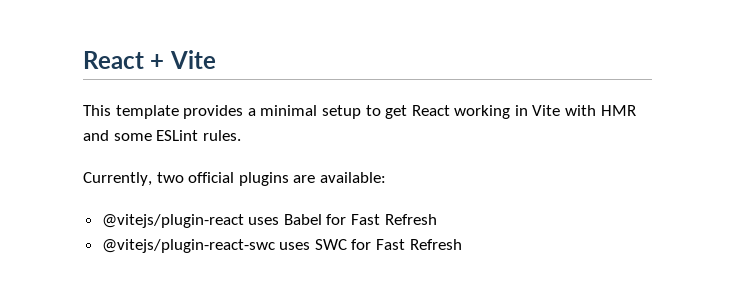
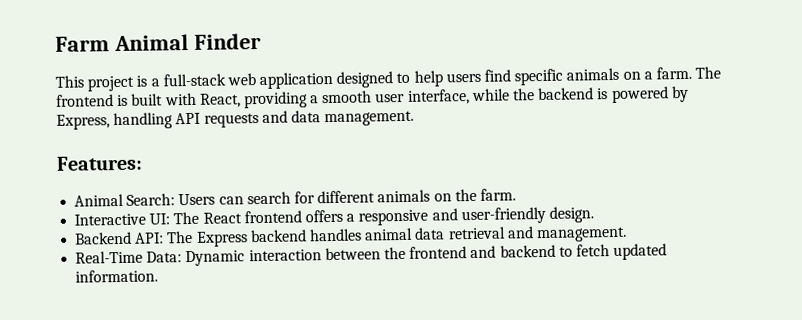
- React + Vite
- This template provides a minimal setup to get React working in Vite with HMR and some ESLint rules.
- Currently, two official plugins are available:
- @vitejs/plugin-react uses Babel for Fast Refresh
- @vitejs/plugin-react-swc uses SWC for Fast Refresh
+ Farm Animal Finder
+ This project is a full-stack web application designed to help users find specific animals on a farm. The frontend is built with React, providing a smooth user interface, while the backend is powered by Express, handling API requests and data management.
+ Features:
+ Animal Search: Users can search for different animals on the farm.
+ Interactive UI: The React frontend offers a responsive and user-friendly design.
+ Backend API: The Express backend handles animal data retrieval and management.
+ Real-Time Data: Dynamic interaction between the frontend and backend to fetch updated information.

